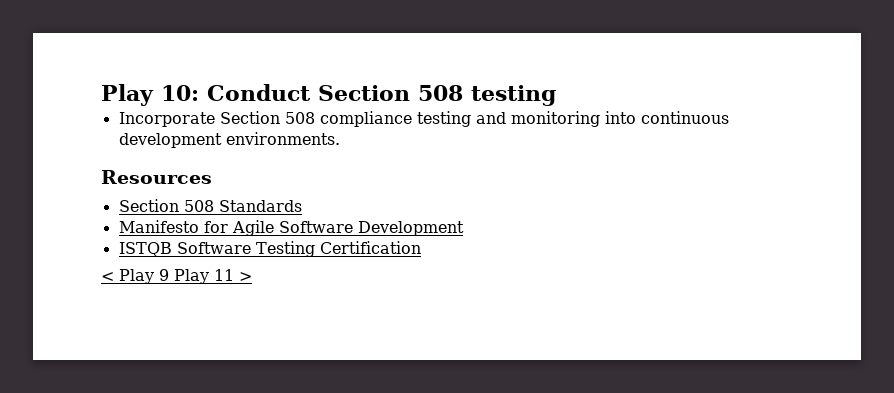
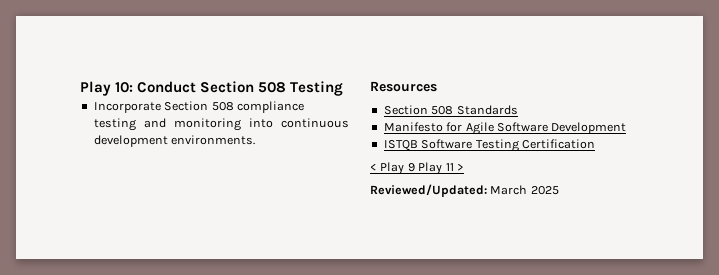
- Play 10: Conduct Section 508 testing
+ Play 10: Conduct Section 508 Testing
+ Reviewed/Updated: March 2025

